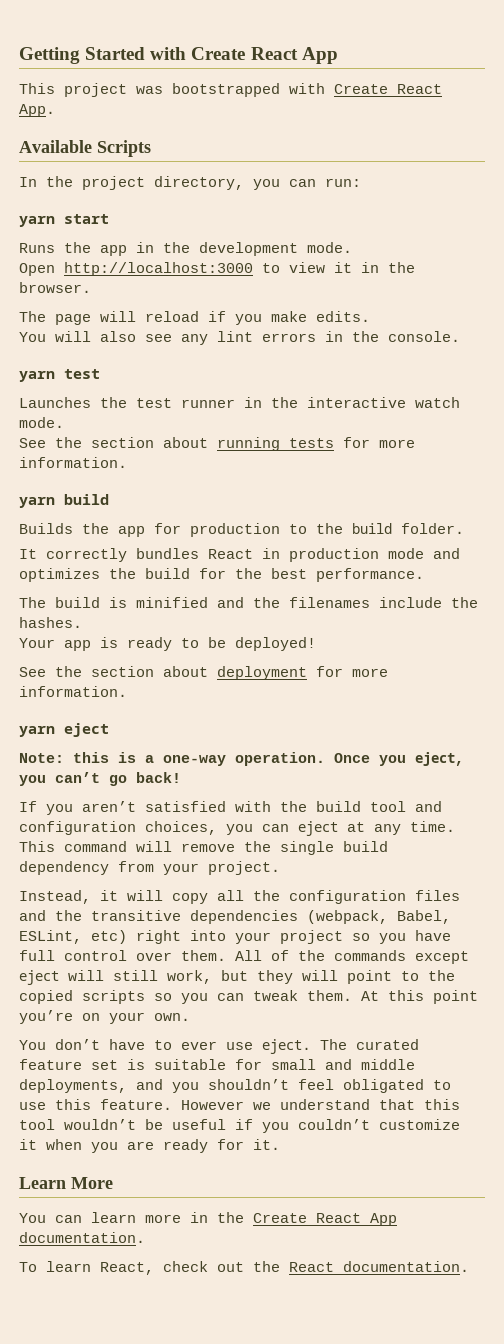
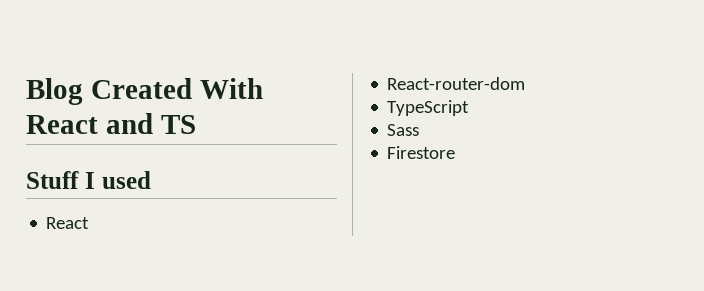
- Getting Started with Create React App
- This project was bootstrapped with Create React App.
- Available Scripts
- In the project directory, you can run:
- yarn start
- Runs the app in the development mode.
- Open http://localhost:3000 to view it in the browser.
- The page will reload if you make edits.
- You will also see any lint errors in the console.
- yarn test
- Launches the test runner in the interactive watch mode.
- See the section about running tests for more information.
- yarn build
- Builds the app for production to the build folder.
- It correctly bundles React in production mode and optimizes the build for the best performance.
- The build is minified and the filenames include the hashes.
- Your app is ready to be deployed!
- See the section about deployment for more information.
- yarn eject
- Note: this is a one-way operation. Once you eject, you can’t go back!
- If you aren’t satisfied with the build tool and configuration choices, you can eject at any time. This command will remove the single build dependency from your project.
- Instead, it will copy all the configuration files and the transitive dependencies (webpack, Babel, ESLint, etc) right into your project so you have full control over them. All of the commands except eject will still work, but they will point to the copied scripts so you can tweak them. At this point you’re on your own.
- You don’t have to ever use eject. The curated feature set is suitable for small and middle deployments, and you shouldn’t feel obligated to use this feature. However we understand that this tool wouldn’t be useful if you couldn’t customize it when you are ready for it.
- Learn More
- You can learn more in the Create React App documentation.
- To learn React, check out the React documentation.
+ Blog Created With React and TS
+ Stuff I used
+ React
+ React-router-dom
+ TypeScript
+ Sass
+ Firestore

